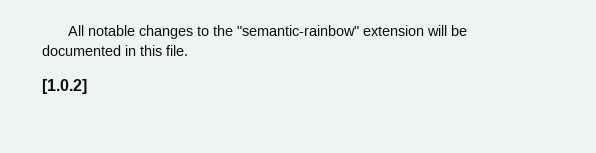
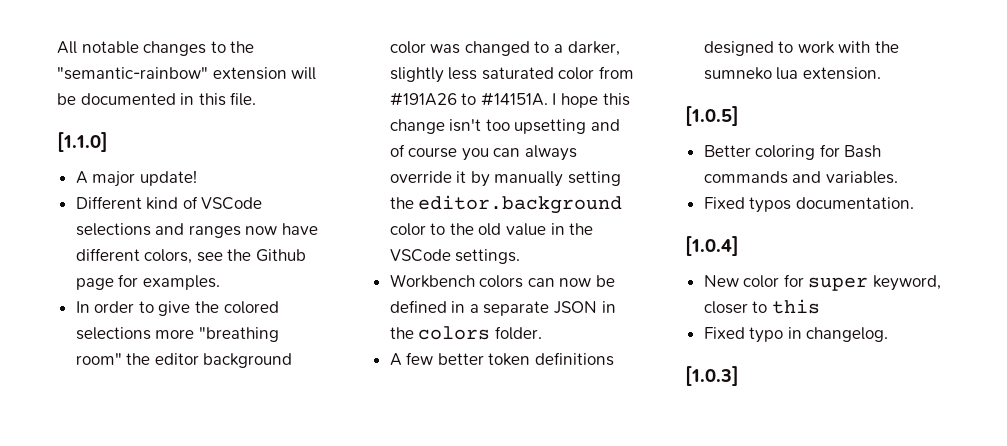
- [1.0.2]
+ [1.1.0]
+ A major update!
+ Different kind of VSCode selections and ranges now have different colors, see the Github page for examples.
+ In order to give the colored selections more "breathing room" the editor background color was changed to a darker, slightly less saturated color from #191A26 to #14151A. I hope this change isn't too upsetting and of course you can always override it by manually setting the editor.background color to the old value in the VSCode settings.
+ Workbench colors can now be defined in a separate JSON in the colors folder.
+ A few better token definitions designed to work with the sumneko lua extension.
+ [1.0.5]
+ Better coloring for Bash commands and variables.
+ Fixed typos documentation.
+ [1.0.4]
+ New color for super keyword, closer to this
+ Fixed typo in changelog.
+ [1.0.3]

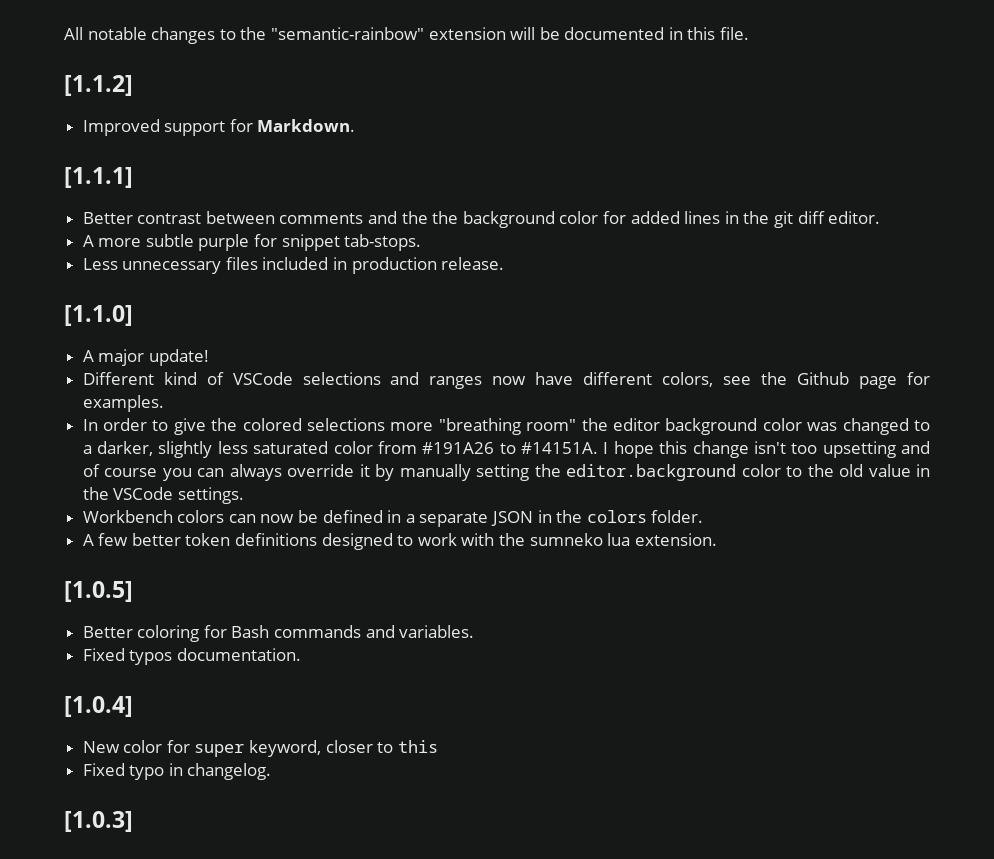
+ [1.1.2]
+ Improved support for Markdown.
+ [1.1.1]
+ Better contrast between comments and the the background color for added lines in the git diff editor.
+ A more subtle purple for snippet tab-stops.
+ Less unnecessary files included in production release.

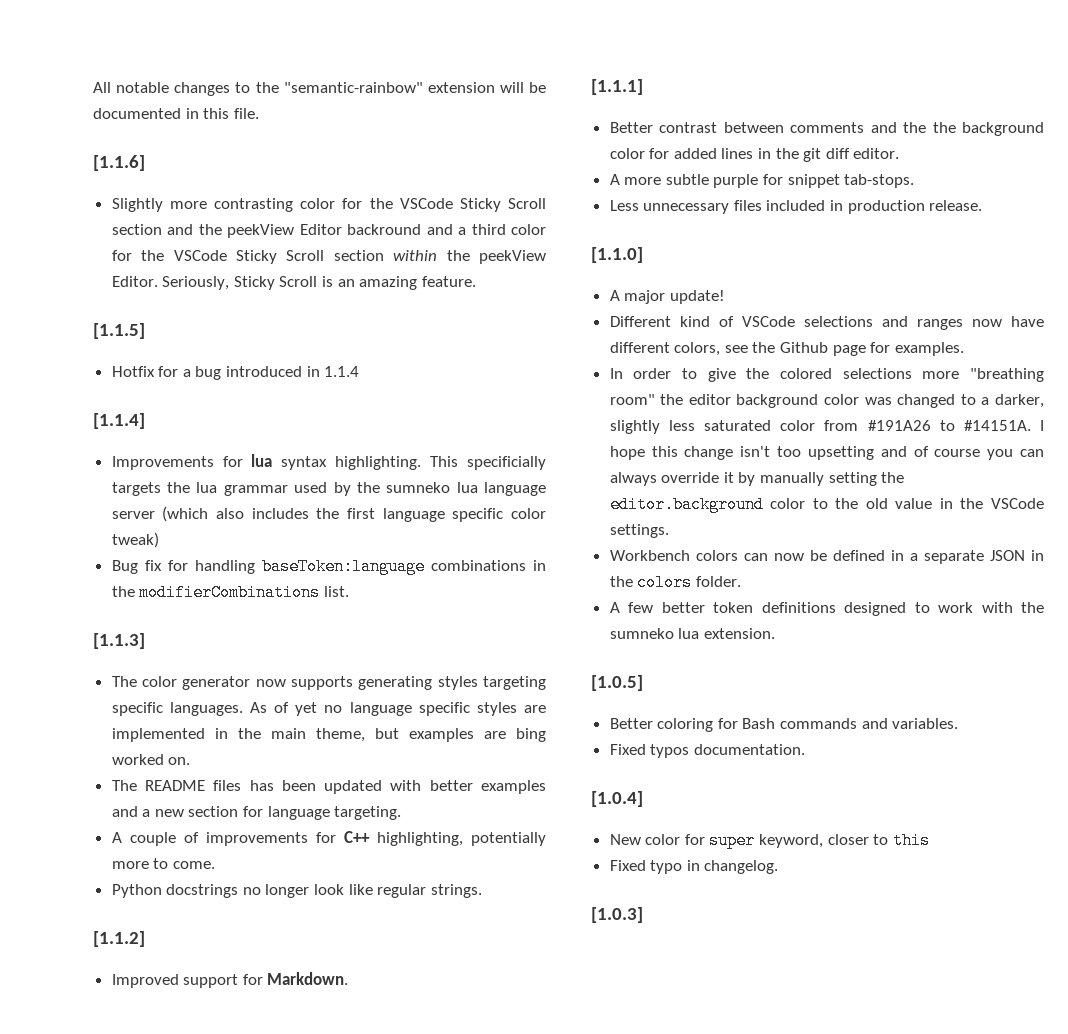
+ [1.1.6]
+ Slightly more contrasting color for the VSCode Sticky Scroll section and the peekView Editor backround and a third color for the VSCode Sticky Scroll section within the peekView Editor. Seriously, Sticky Scroll is an amazing feature.
+ [1.1.5]
+ Hotfix for a bug introduced in 1.1.4
+ [1.1.4]
+ Improvements for lua syntax highlighting. This specificially targets the lua grammar used by the sumneko lua language server (which also includes the first language specific color tweak)
+ Bug fix for handling baseToken:language combinations in the modifierCombinations list.
+ [1.1.3]
+ The color generator now supports generating styles targeting specific languages. As of yet no language specific styles are implemented in the main theme, but examples are bing worked on.
+ The README files has been updated with better examples and a new section for language targeting.
+ A couple of improvements for C++ highlighting, potentially more to come.
+ Python docstrings no longer look like regular strings.

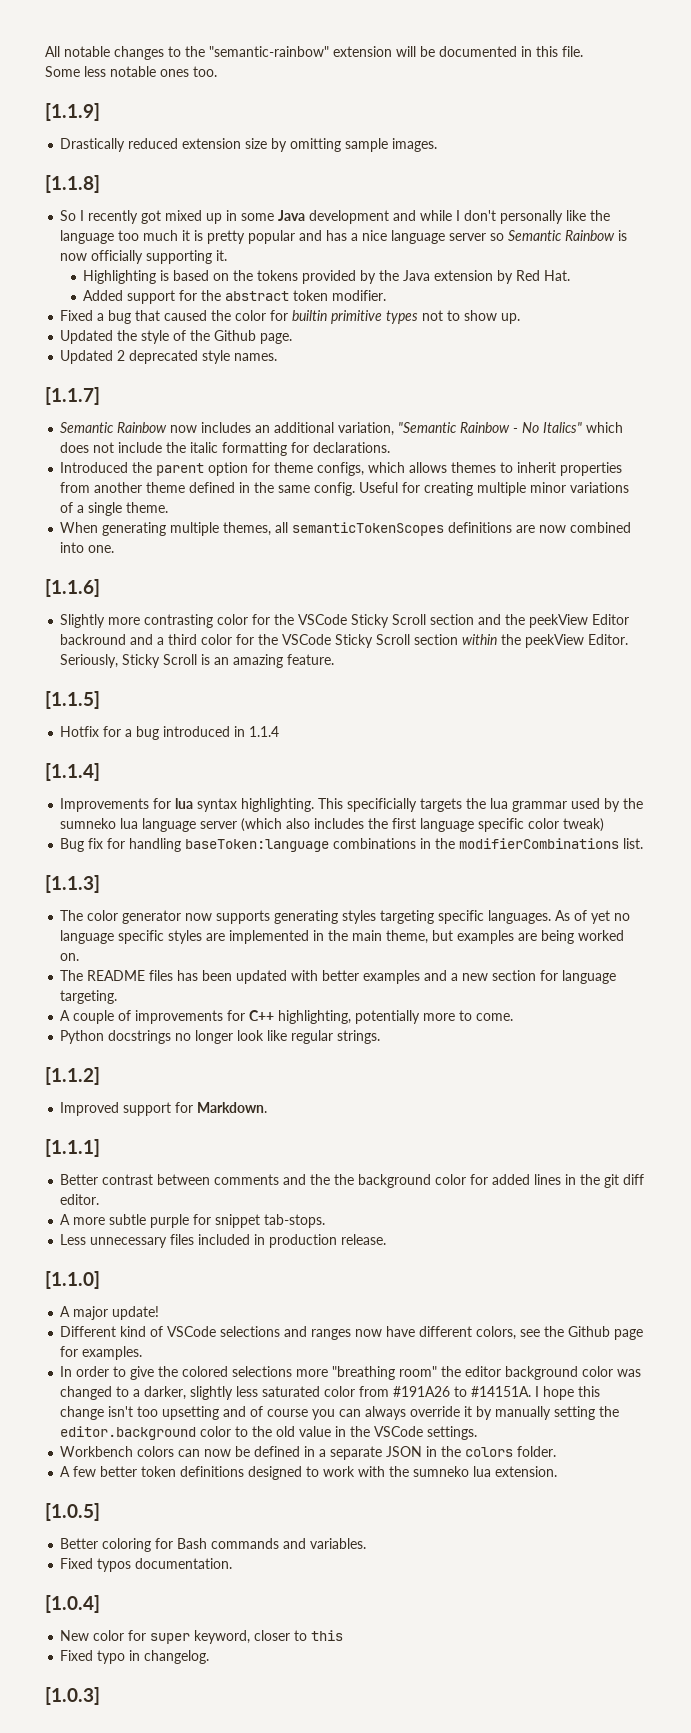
+ Some less notable ones too.
+ [1.1.9]
+ Drastically reduced extension size by omitting sample images.
+ [1.1.8]
+ So I recently got mixed up in some Java development and while I don't personally like the language too much it is pretty popular and has a nice language server so Semantic Rainbow is now officially supporting it.
+ Highlighting is based on the tokens provided by the Java extension by Red Hat.
+ Added support for the abstract token modifier.
+ Fixed a bug that caused the color for builtin primitive types not to show up.
+ Updated the style of the Github page.
+ Updated 2 deprecated style names.
+ [1.1.7]
+ Semantic Rainbow now includes an additional variation, "Semantic Rainbow - No Italics" which does not include the italic formatting for declarations.
+ Introduced the parent option for theme configs, which allows themes to inherit properties from another theme defined in the same config. Useful for creating multiple minor variations of a single theme.
+ When generating multiple themes, all semanticTokenScopes definitions are now combined into one.
- As of yet no language specific styles are implemented in the main theme, but examples are bing worked on.
+ As of yet no language specific styles are implemented in the main theme, but examples are being worked on.

